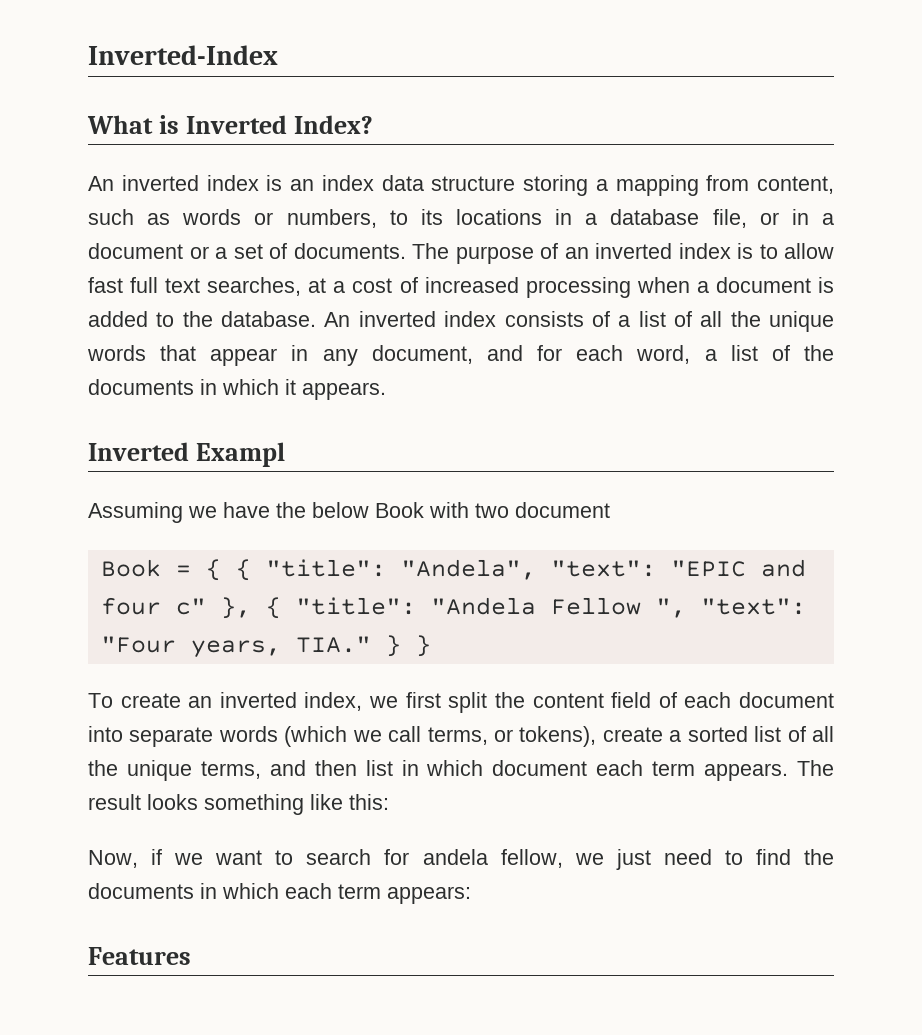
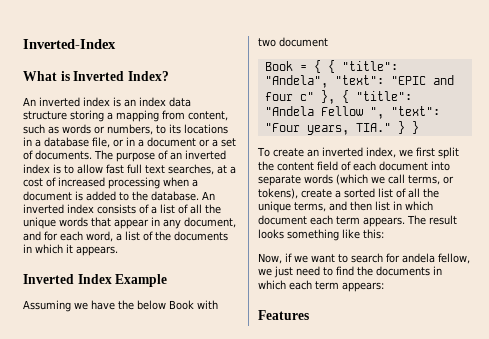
- Inverted Exampl
+ Inverted Index Example

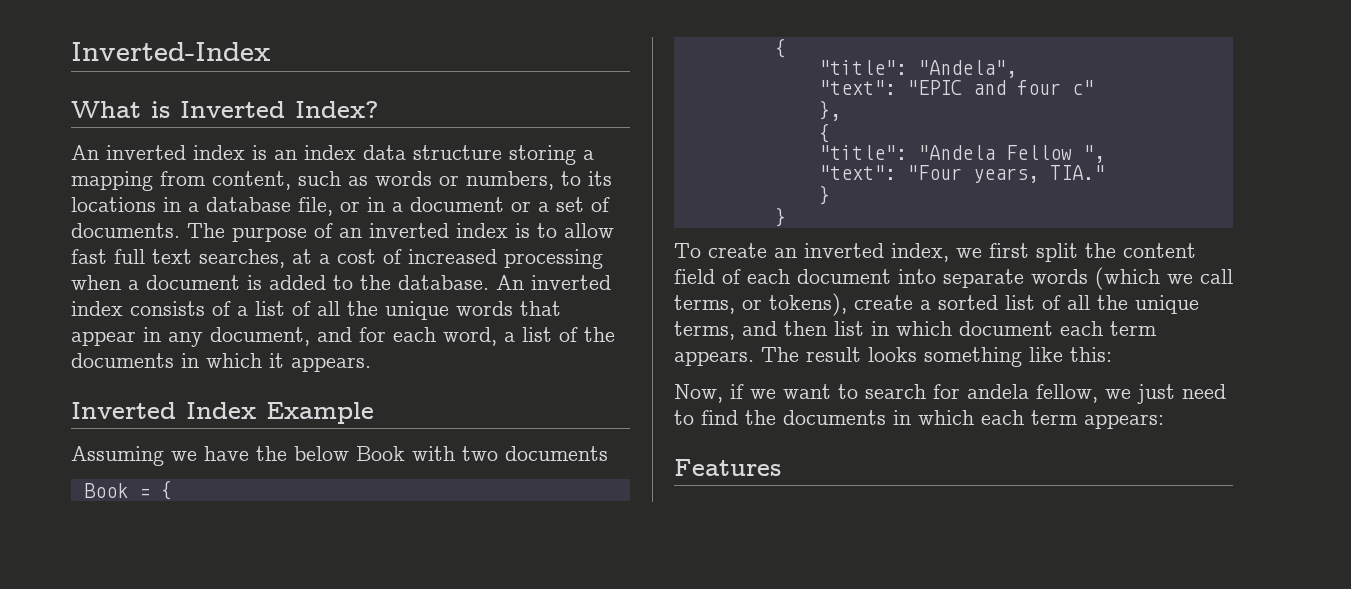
- Assuming we have the below Book with two document
+ Assuming we have the below Book with two documents
- Book = { { "title": "Andela", "text": "EPIC and four c" }, { "title": "Andela Fellow ", "text": "Four years, TIA." } }
+ Book = {
+ {
+ "title": "Andela",
+ "text": "EPIC and four c"
+ },
+ {
+ "title": "Andela Fellow ",
+ "text": "Four years, TIA."
+ }
+ }

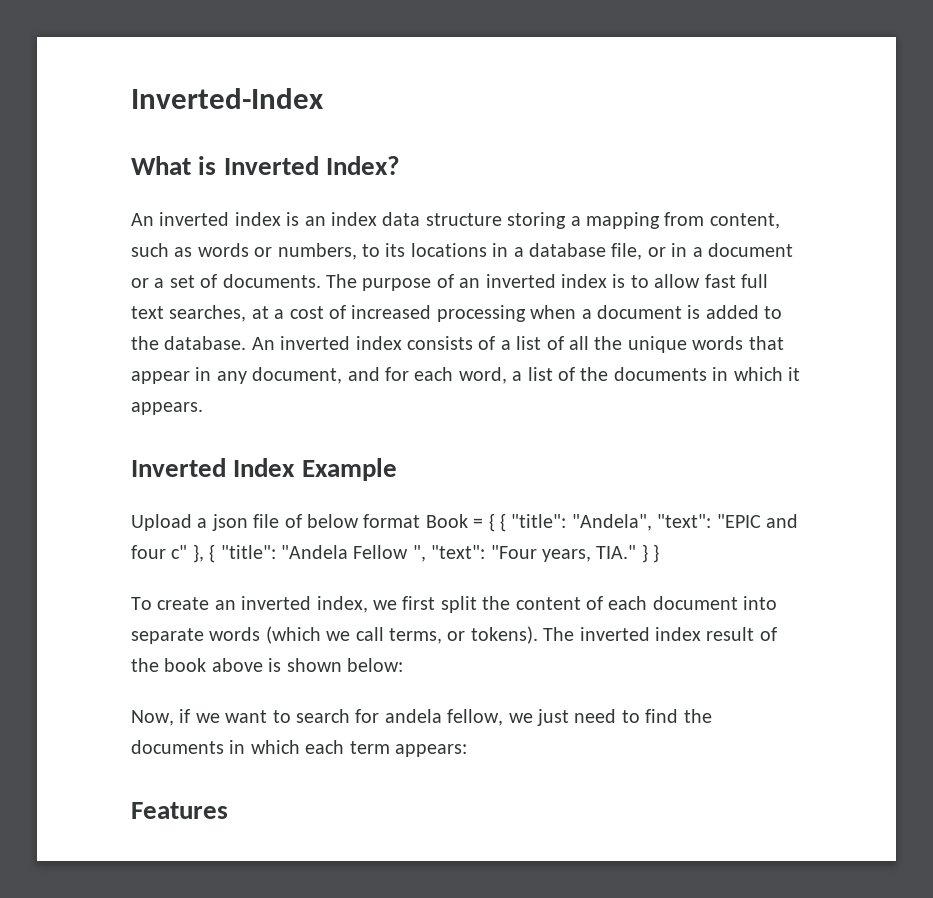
- Assuming we have the below Book with two documents
- Book = {
- {
- "title": "Andela",
- "text": "EPIC and four c"
- },
- {
- "title": "Andela Fellow ",
- "text": "Four years, TIA."
- }
- }
+ Upload a json file of below format Book = { { "title": "Andela", "text": "EPIC and four c" }, { "title": "Andela Fellow ", "text": "Four years, TIA." } }
- To create an inverted index, we first split the content field of each document into separate words (which we call terms, or tokens), create a sorted list of all the unique terms, and then list in which document each term appears. The result looks something like this:
+ To create an inverted index, we first split the content of each document into separate words (which we call terms, or tokens). The inverted index result of the book above is shown below:

